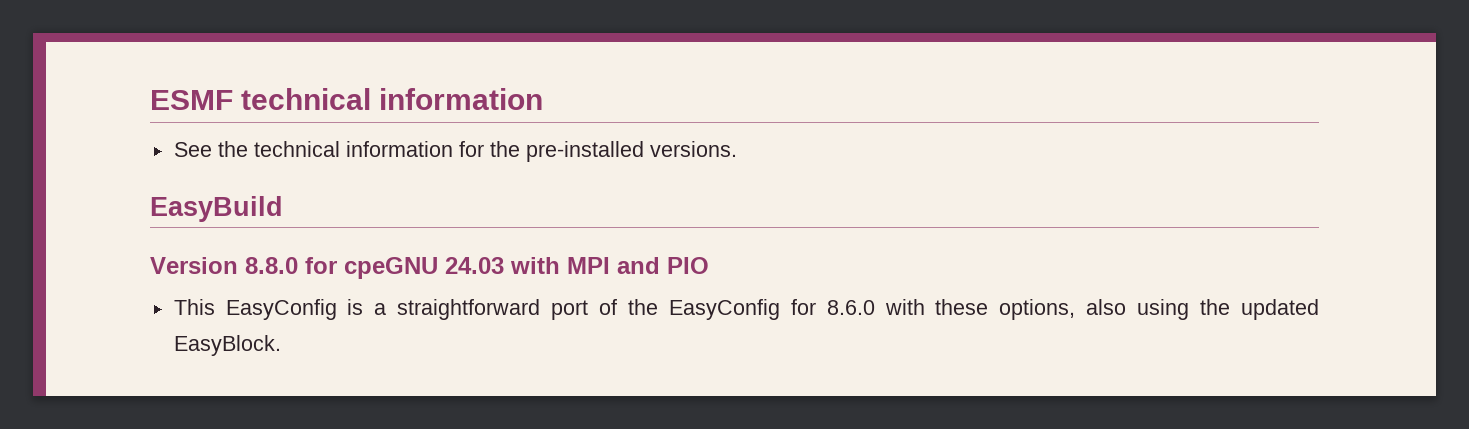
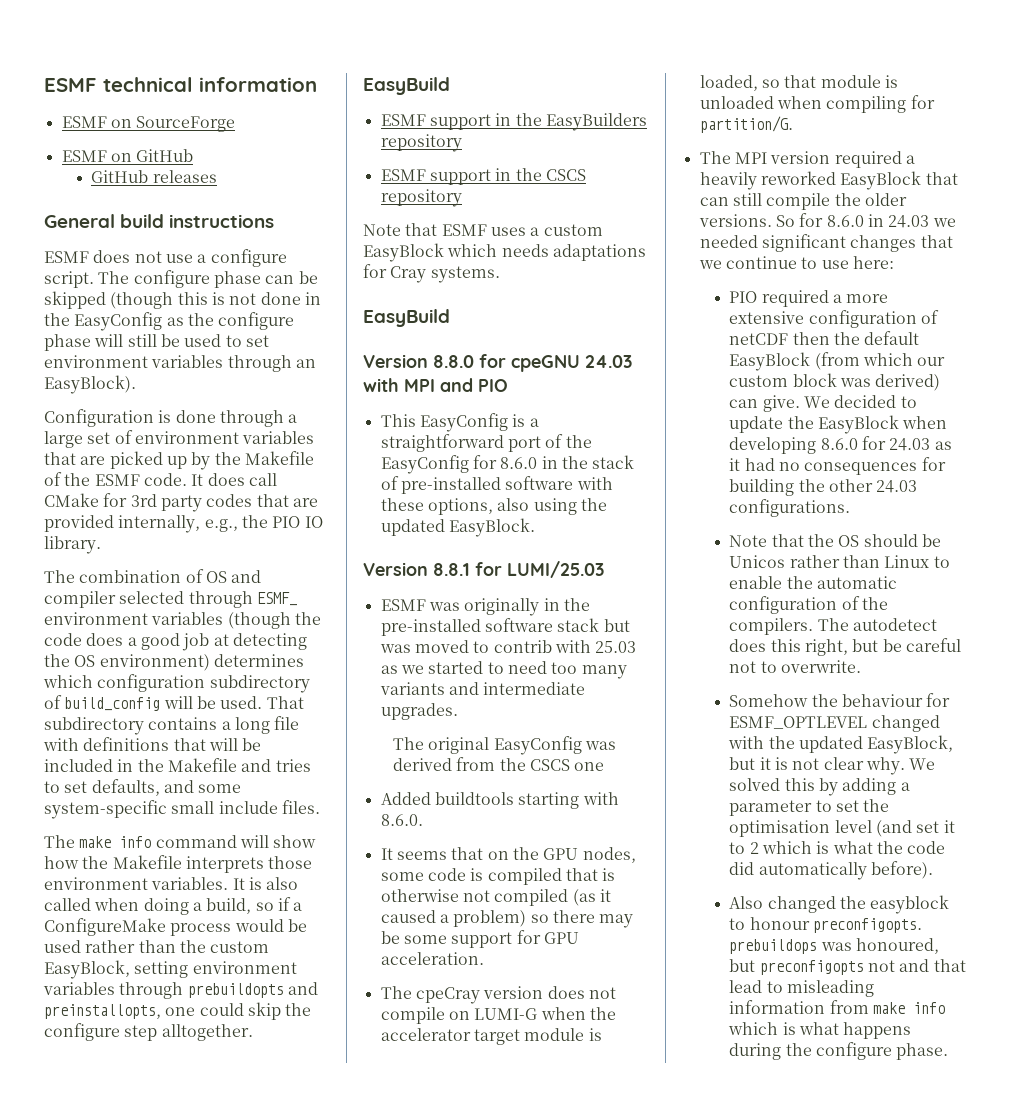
- See the technical information for the pre-installed versions.
+ ESMF on SourceForge
+ ESMF on GitHub
+ GitHub releases
+ General build instructions
+ ESMF does not use a configure script. The configure phase can be skipped (though this is not done in the EasyConfig as the configure phase will still be used to set environment variables through an EasyBlock).
+ Configuration is done through a large set of environment variables that are picked up by the Makefile of the ESMF code. It does call CMake for 3rd party codes that are provided internally, e.g., the PIO IO library.
+ The combination of OS and compiler selected through ESMF_ environment variables (though the code does a good job at detecting the OS environment) determines which configuration subdirectory of build_config will be used. That subdirectory contains a long file with definitions that will be included in the Makefile and tries to set defaults, and some system-specific small include files.
+ The make info command will show how the Makefile interprets those environment variables. It is also called when doing a build, so if a ConfigureMake process would be used rather than the custom EasyBlock, setting environment variables through prebuildopts and preinstallopts, one could skip the configure step alltogether.
+ EasyBuild
+ ESMF support in the EasyBuilders repository
+ ESMF support in the CSCS repository
+ Note that ESMF uses a custom EasyBlock which needs adaptations for Cray systems.
- This EasyConfig is a straightforward port of the EasyConfig for 8.6.0 with these options, also using the updated EasyBlock.
+ This EasyConfig is a straightforward port of the EasyConfig for 8.6.0 in the stack of pre-installed software with these options, also using the updated EasyBlock.
+ Version 8.8.1 for LUMI/25.03
+ ESMF was originally in the pre-installed software stack but was moved to contrib with 25.03 as we started to need too many variants and intermediate upgrades.
+ The original EasyConfig was derived from the CSCS one
+ Added buildtools starting with 8.6.0.
+ It seems that on the GPU nodes, some code is compiled that is otherwise not compiled (as it caused a problem) so there may be some support for GPU acceleration.
+ The cpeCray version does not compile on LUMI-G when the accelerator target module is loaded, so that module is unloaded when compiling for partition/G.
+ The MPI version required a heavily reworked EasyBlock that can still compile the older versions. So for 8.6.0 in 24.03 we needed significant changes that we continue to use here:
+ PIO required a more extensive configuration of netCDF then the default EasyBlock (from which our custom block was derived) can give. We decided to update the EasyBlock when developing 8.6.0 for 24.03 as it had no consequences for building the other 24.03 configurations.
+ Note that the OS should be Unicos rather than Linux to enable the automatic configuration of the compilers. The autodetect does this right, but be careful not to overwrite.
+ Somehow the behaviour for ESMF_OPTLEVEL changed with the updated EasyBlock, but it is not clear why. We solved this by adding a parameter to set the optimisation level (and set it to 2 which is what the code did automatically before).
+ Also changed the easyblock to honour preconfigopts. prebuildops was honoured, but preconfigopts not and that lead to misleading information from make info which is what happens during the configure phase.

